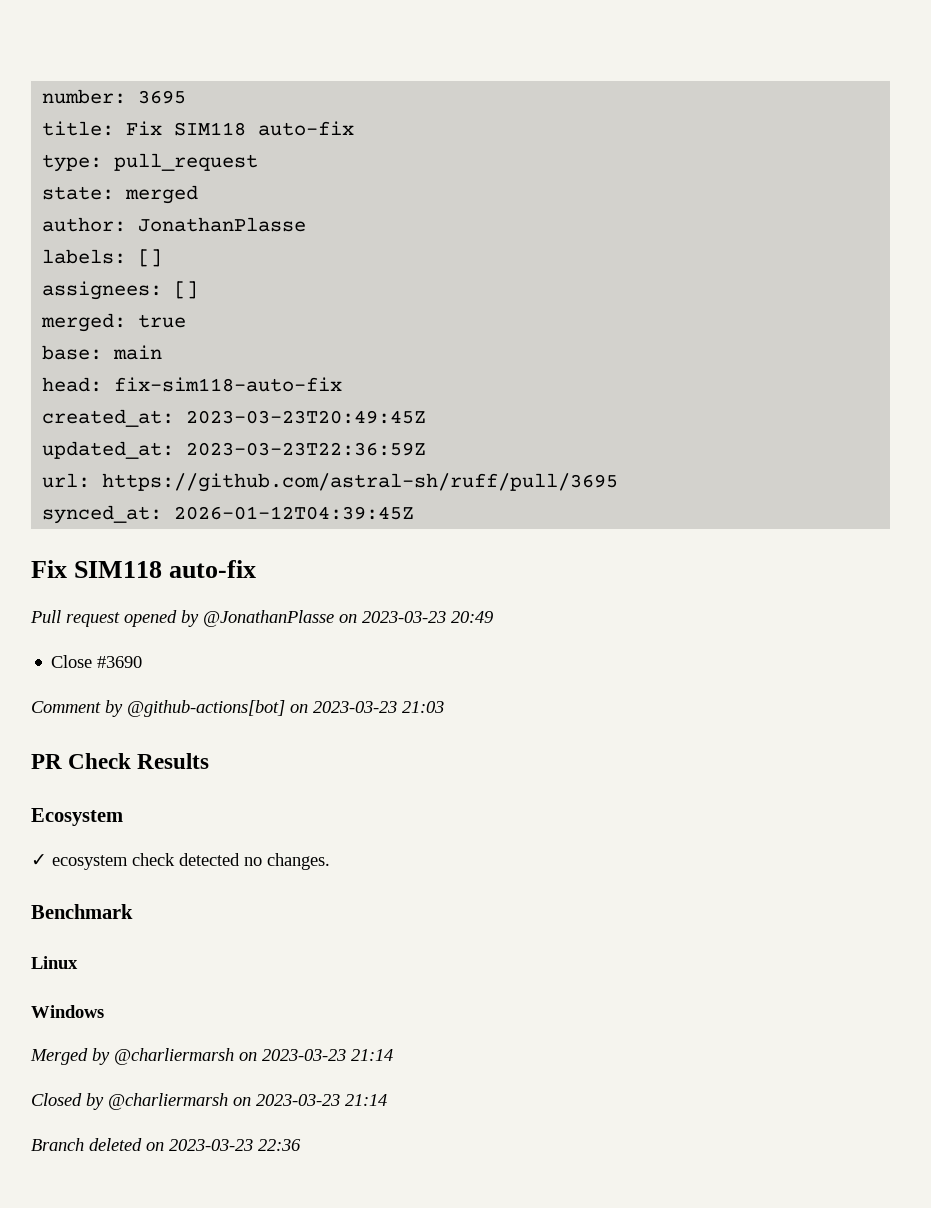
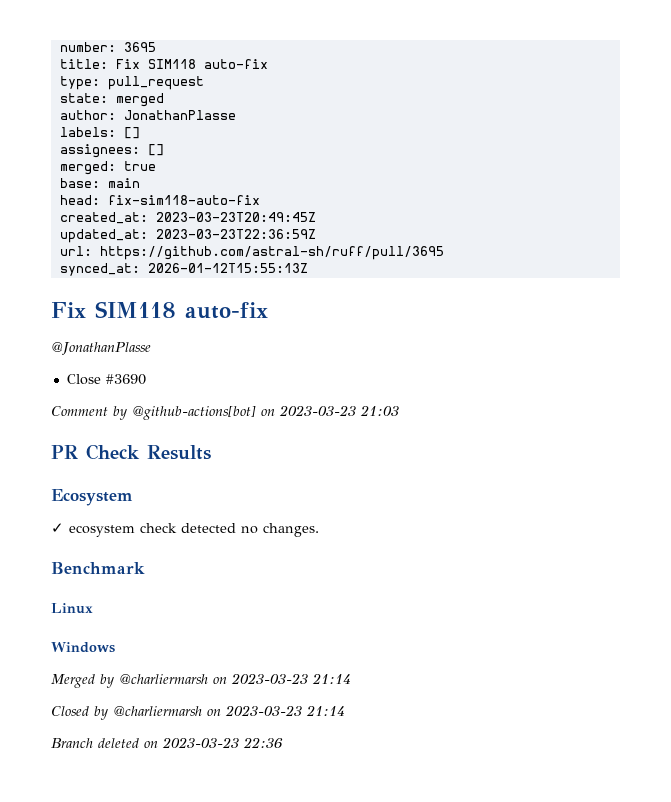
- synced_at: 2026-01-12T04:39:45Z
+ synced_at: 2026-01-12T15:55:13Z
  Fix SIM118 auto-fix
- Pull request opened by @JonathanPlasse on 2023-03-23 20:49
+ @JonathanPlasse

